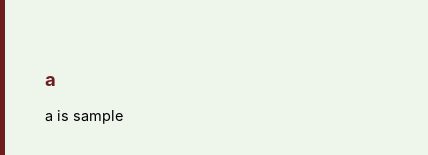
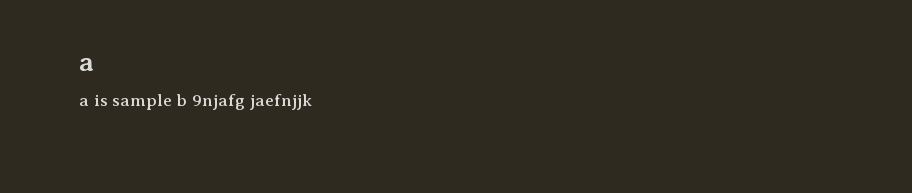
- a is sample
+ a is sample b 9njafg jaefnjjk

